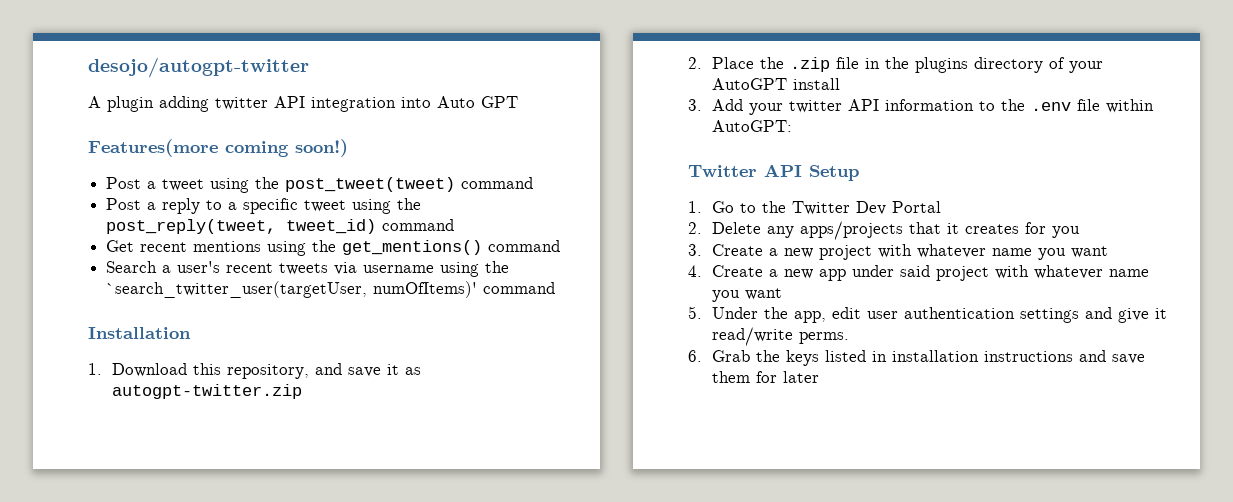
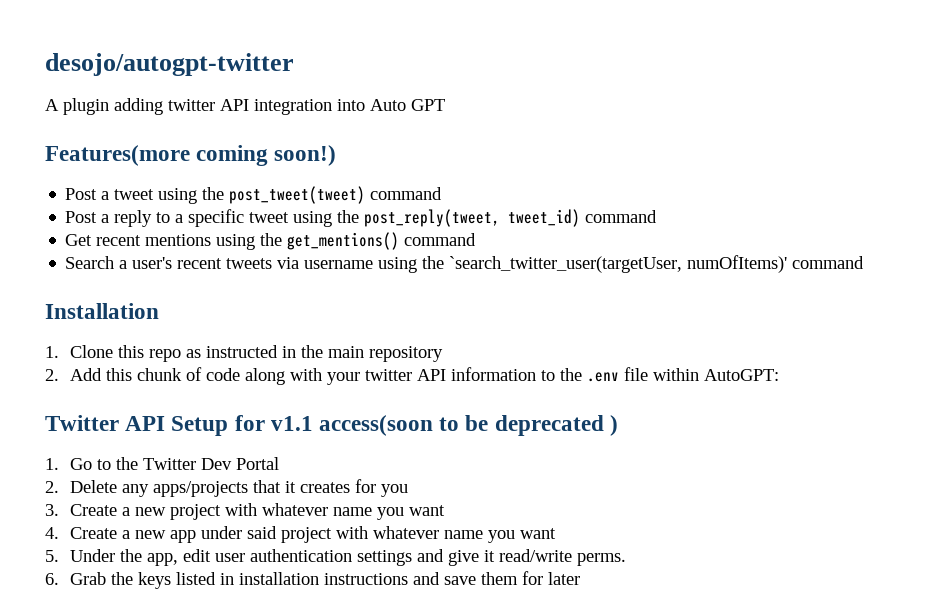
- 1. Download this repository, and save it as autogpt-twitter.zip
- 2. Place the .zip file in the plugins directory of your AutoGPT install
- 3. Add your twitter API information to the .env file within AutoGPT:
+ 1. Clone this repo as instructed in the main repository
+ 2. Add this chunk of code along with your twitter API information to the .env file within AutoGPT:
- Twitter API Setup
+ Twitter API Setup for v1.1 access(soon to be deprecated )

